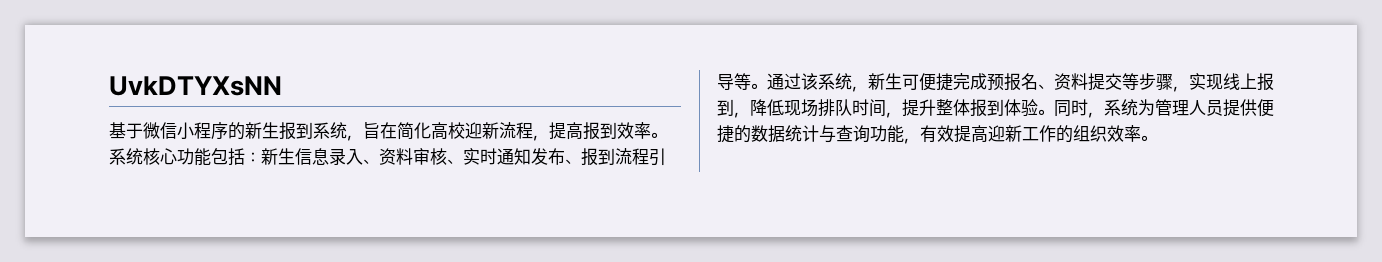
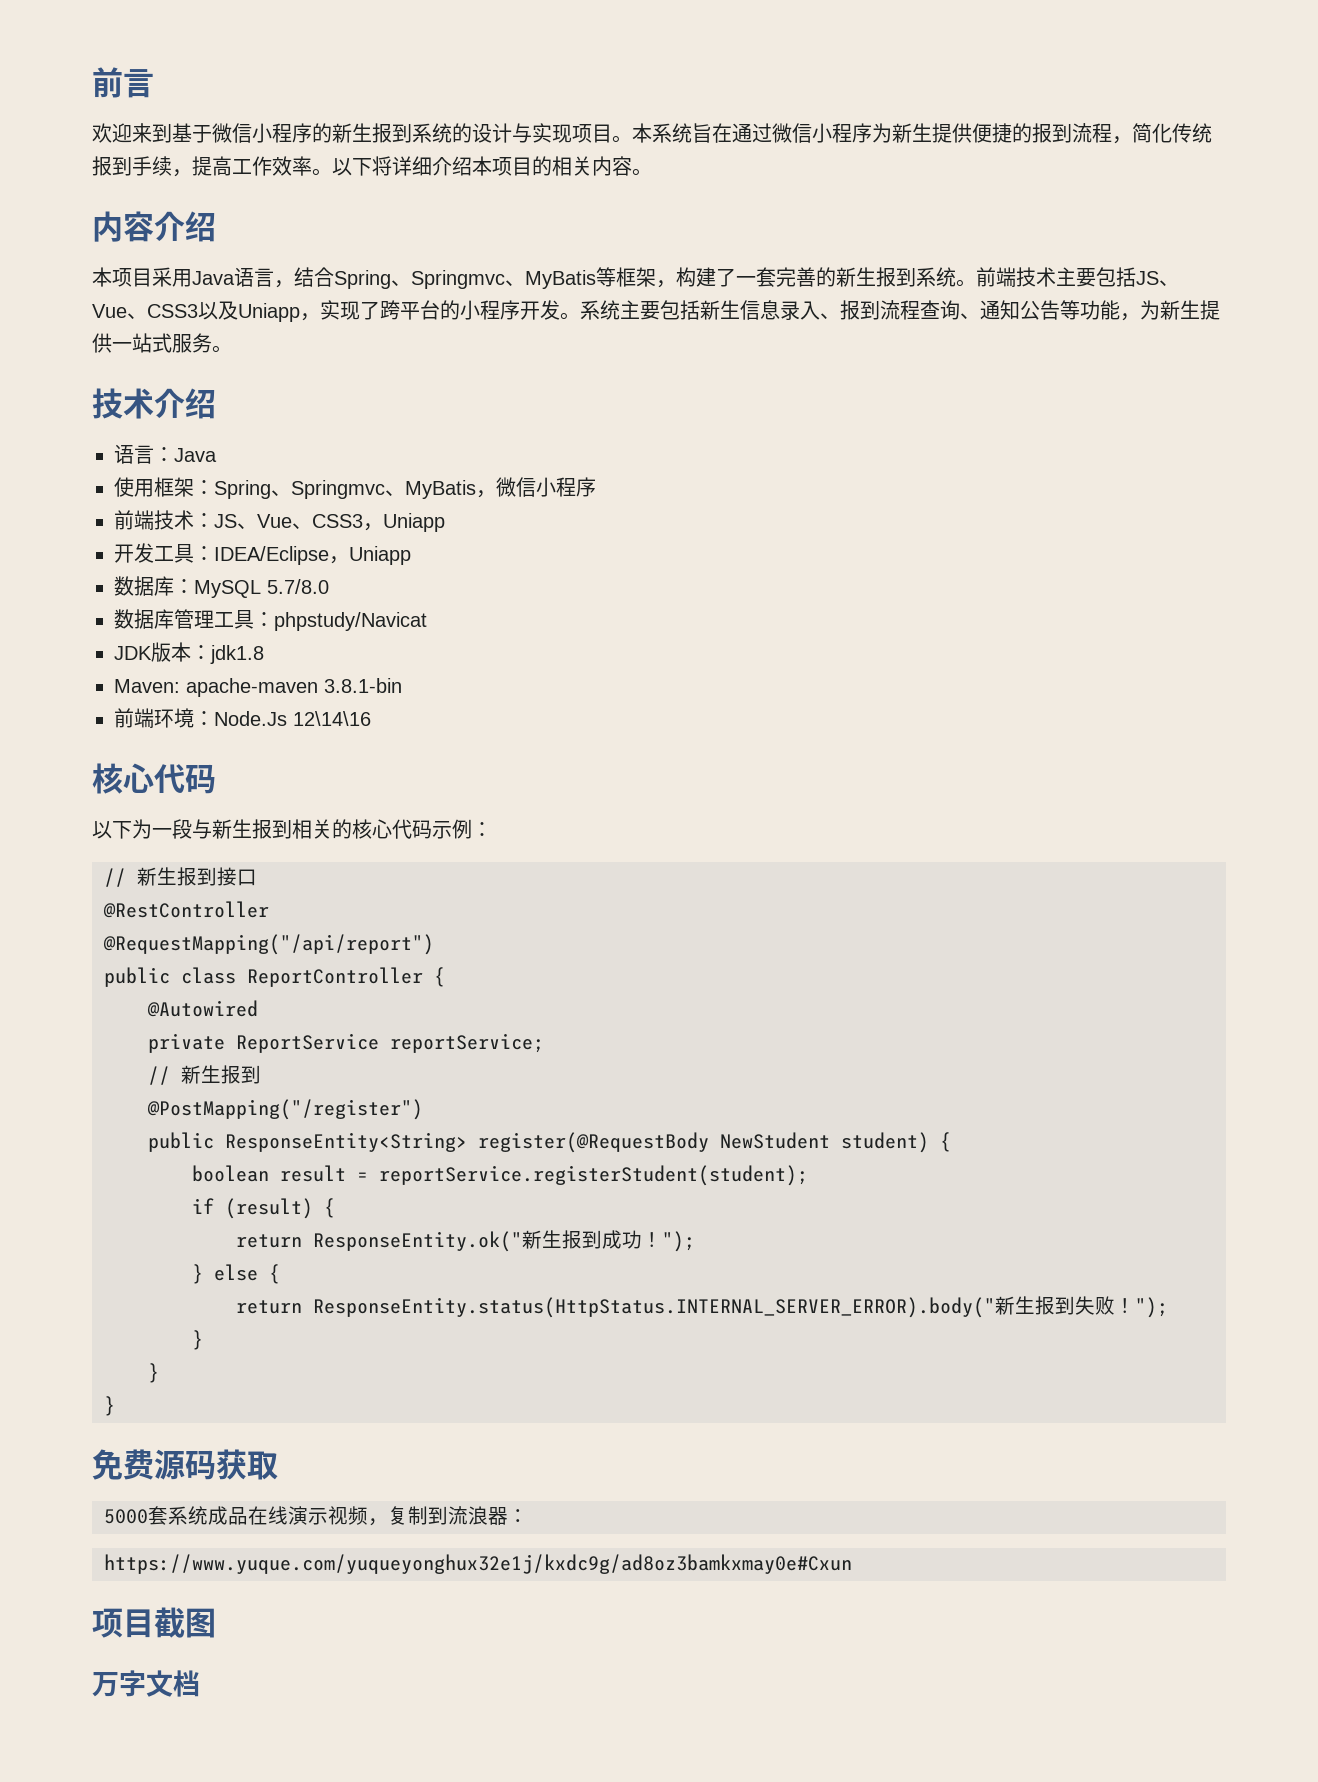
- UvkDTYXsNN
- 基于微信小程序的新生报到系统，旨在简化高校迎新流程，提高报到效率。系统核心功能包括：新生信息录入、资料审核、实时通知发布、报到流程引导等。通过该系统，新生可便捷完成预报名、资料提交等步骤，实现线上报到，降低现场排队时间，提升整体报到体验。同时，系统为管理人员提供便捷的数据统计与查询功能，有效提高迎新工作的组织效率。
+ 前言
+ 欢迎来到基于微信小程序的新生报到系统的设计与实现项目。本系统旨在通过微信小程序为新生提供便捷的报到流程，简化传统报到手续，提高工作效率。以下将详细介绍本项目的相关内容。
+ 内容介绍
+ 本项目采用Java语言，结合Spring、Springmvc、MyBatis等框架，构建了一套完善的新生报到系统。前端技术主要包括JS、Vue、CSS3以及Uniapp，实现了跨平台的小程序开发。系统主要包括新生信息录入、报到流程查询、通知公告等功能，为新生提供一站式服务。
+ 技术介绍
+ 语言：Java
+ 使用框架：Spring、Springmvc、MyBatis，微信小程序
+ 前端技术：JS、Vue、CSS3，Uniapp
+ 开发工具：IDEA/Eclipse，Uniapp
+ 数据库：MySQL 5.7/8.0
+ 数据库管理工具：phpstudy/Navicat
+ JDK版本：jdk1.8
+ Maven: apache-maven 3.8.1-bin
+ 前端环境：Node.Js 12\14\16
+ 核心代码
+ 以下为一段与新生报到相关的核心代码示例：
+ // 新生报到接口
+ @RestController
+ @RequestMapping("/api/report")
+ public class ReportController {
+ @Autowired
+ private ReportService reportService;
+ // 新生报到
+ @PostMapping("/register")
+ public ResponseEntity<String> register(@RequestBody NewStudent student) {
+ boolean result = reportService.registerStudent(student);
+ if (result) {
+ return ResponseEntity.ok("新生报到成功！");
+ } else {
+ return ResponseEntity.status(HttpStatus.INTERNAL_SERVER_ERROR).body("新生报到失败！");
+ }
+ }
+ }
+ 免费源码获取
+ 5000套系统成品在线演示视频，复制到流浪器：
+ https://www.yuque.com/yuqueyonghux32e1j/kxdc9g/ad8oz3bamkxmay0e#Cxun
+ 项目截图
+ 万字文档

